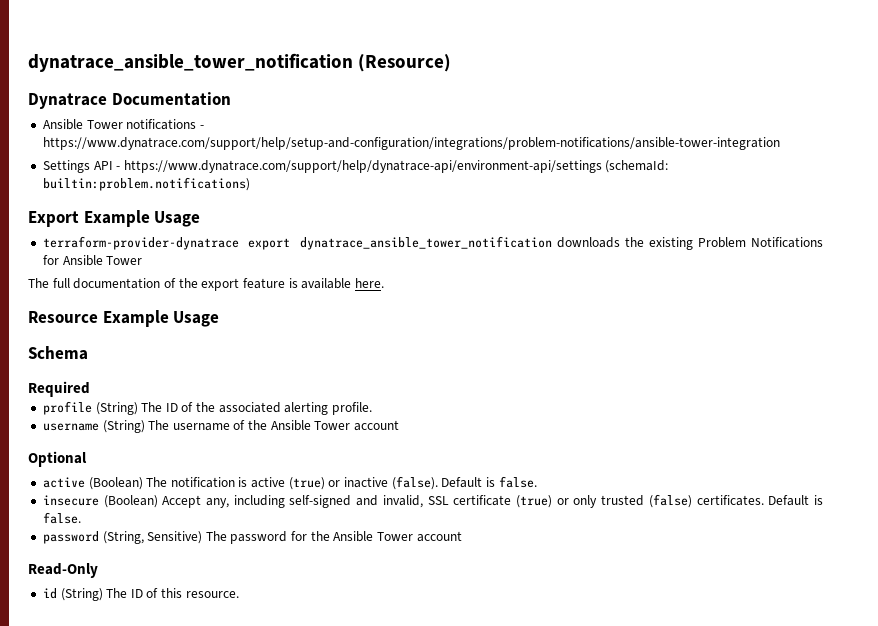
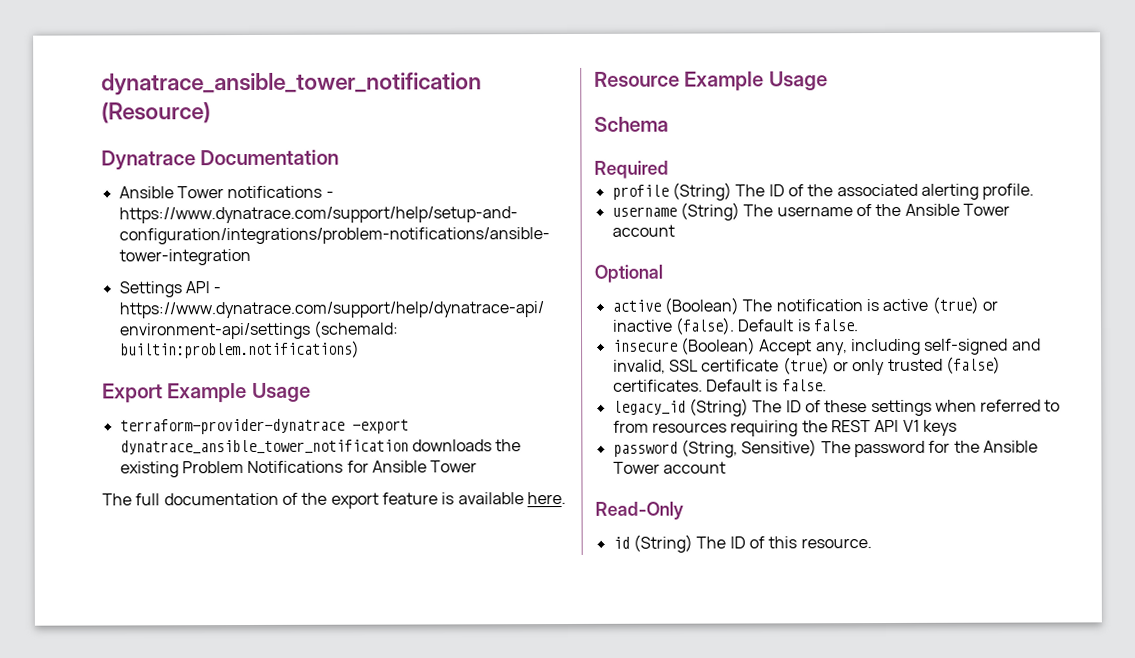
- terraform-provider-dynatrace export dynatrace_ansible_tower_notification downloads the existing Problem Notifications for Ansible Tower
+ terraform-provider-dynatrace -export dynatrace_ansible_tower_notification downloads the existing Problem Notifications for Ansible Tower
+ legacy_id (String) The ID of these settings when referred to from resources requiring the REST API V1 keys

